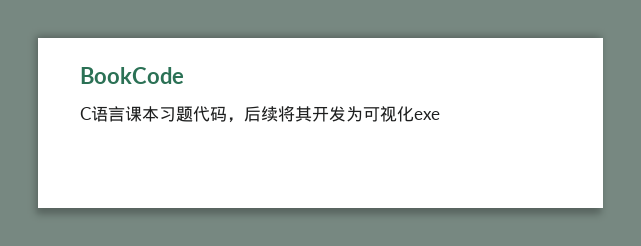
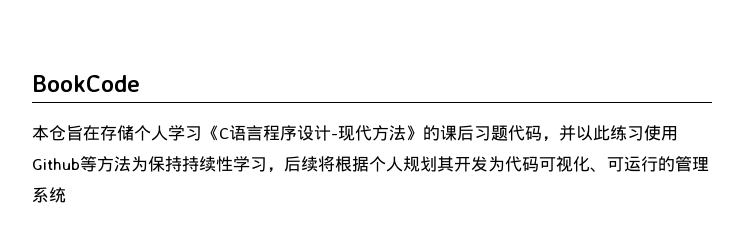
- C语言课本习题代码，后续将其开发为可视化exe
+ 本仓旨在存储个人学习《C语言程序设计-现代方法》的课后习题代码，并以此练习使用Github等方法为保持持续性学习，后续将根据个人规划其开发为代码可视化、可运行的管理系统

